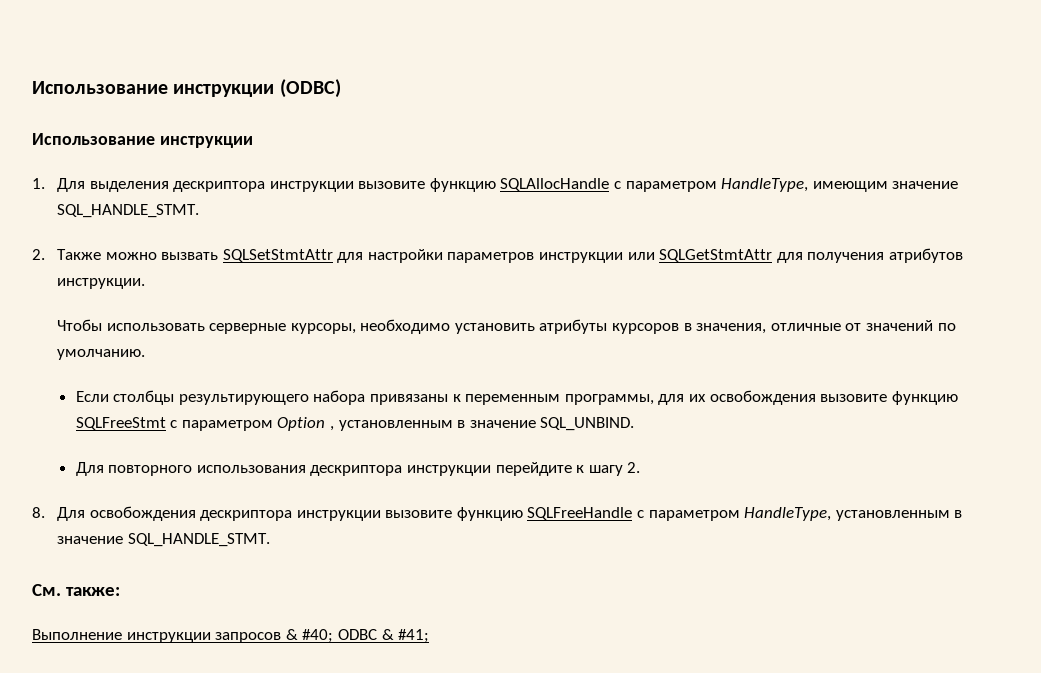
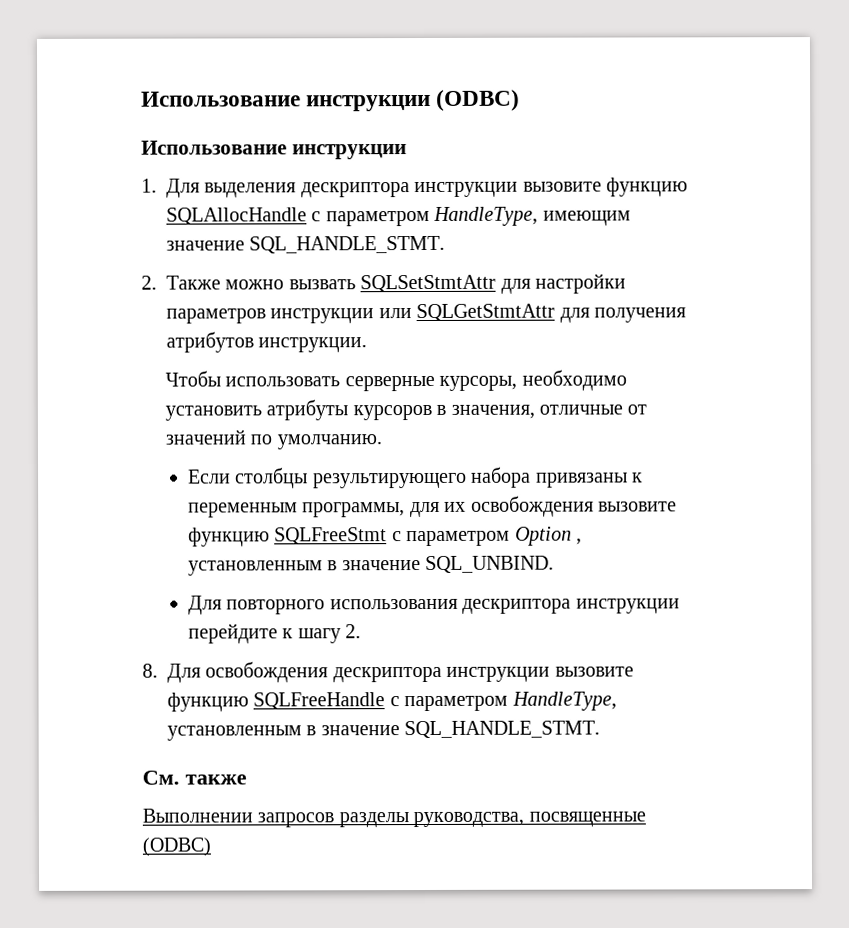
- См. также:
- Выполнение инструкции запросов & #40; ODBC & #41;
+ См. также
+ Выполнении запросов разделы руководства, посвященные (ODBC)

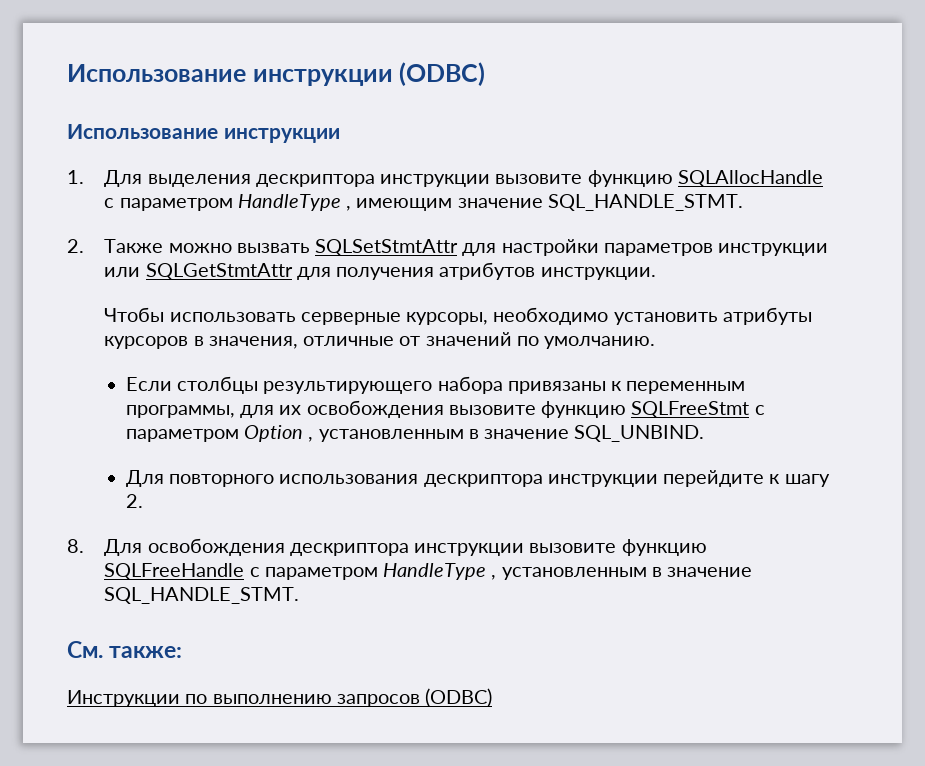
- 1. Для выделения дескриптора инструкции вызовите функцию SQLAllocHandle с параметром HandleType, имеющим значение SQL_HANDLE_STMT.
+ 1. Для выделения дескриптора инструкции вызовите функцию SQLAllocHandle с параметром HandleType , имеющим значение SQL_HANDLE_STMT.
- 8. Для освобождения дескриптора инструкции вызовите функцию SQLFreeHandle с параметром HandleType, установленным в значение SQL_HANDLE_STMT.
+ 8. Для освобождения дескриптора инструкции вызовите функцию SQLFreeHandle с параметром HandleType , установленным в значение SQL_HANDLE_STMT.
- См. также
- Выполнении запросов разделы руководства, посвященные (ODBC)
+ См. также:
+ Инструкции по выполнению запросов (ODBC)

